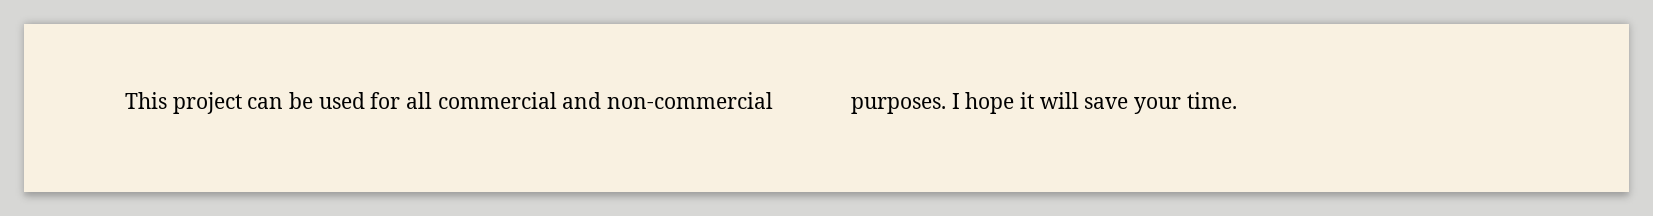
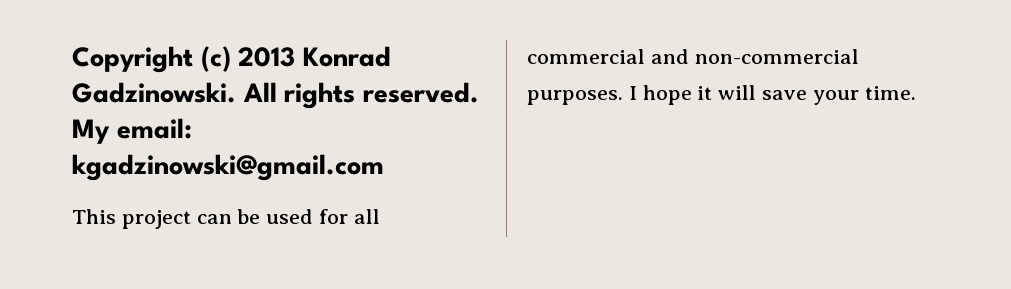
+ Copyright (c) 2013 Konrad Gadzinowski. All rights reserved. My email: kgadzinowski@gmail.com

